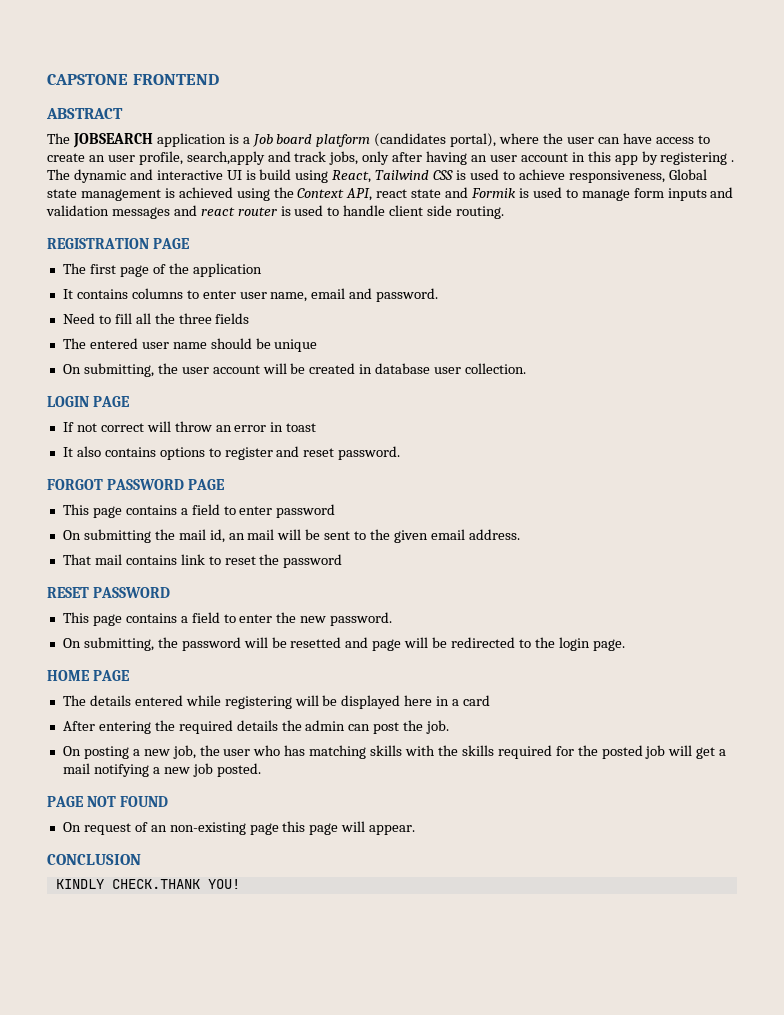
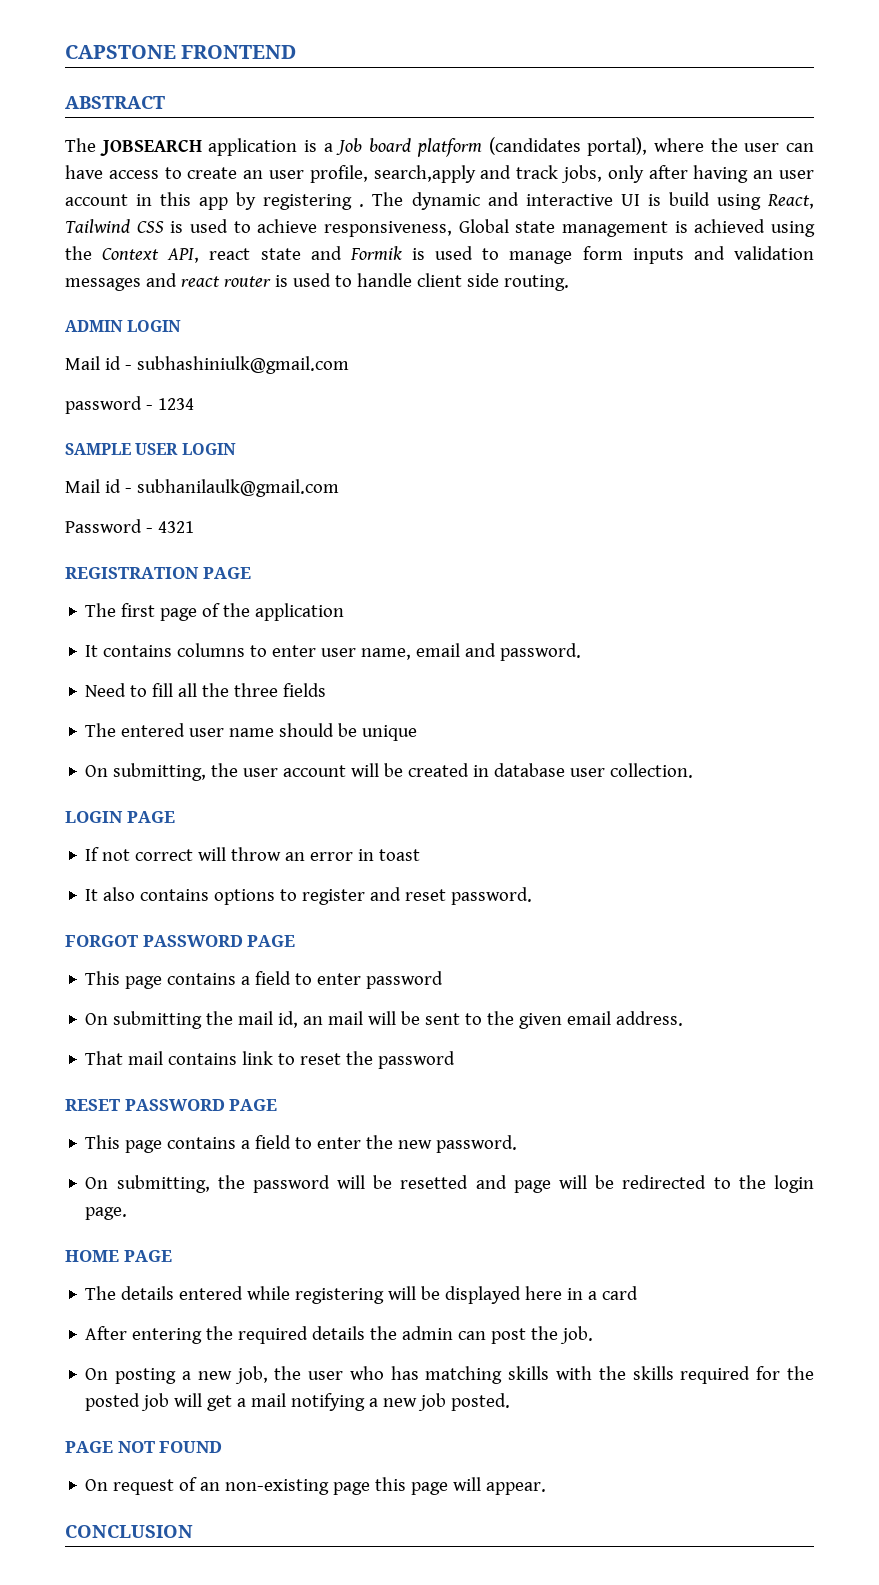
+ ADMIN LOGIN
+ Mail id - subhashiniulk@gmail.com
+ password - 1234
+ SAMPLE USER LOGIN
+ Mail id - subhanilaulk@gmail.com
+ Password - 4321
- RESET PASSWORD
+ RESET PASSWORD PAGE
- KINDLY CHECK.THANK YOU!

